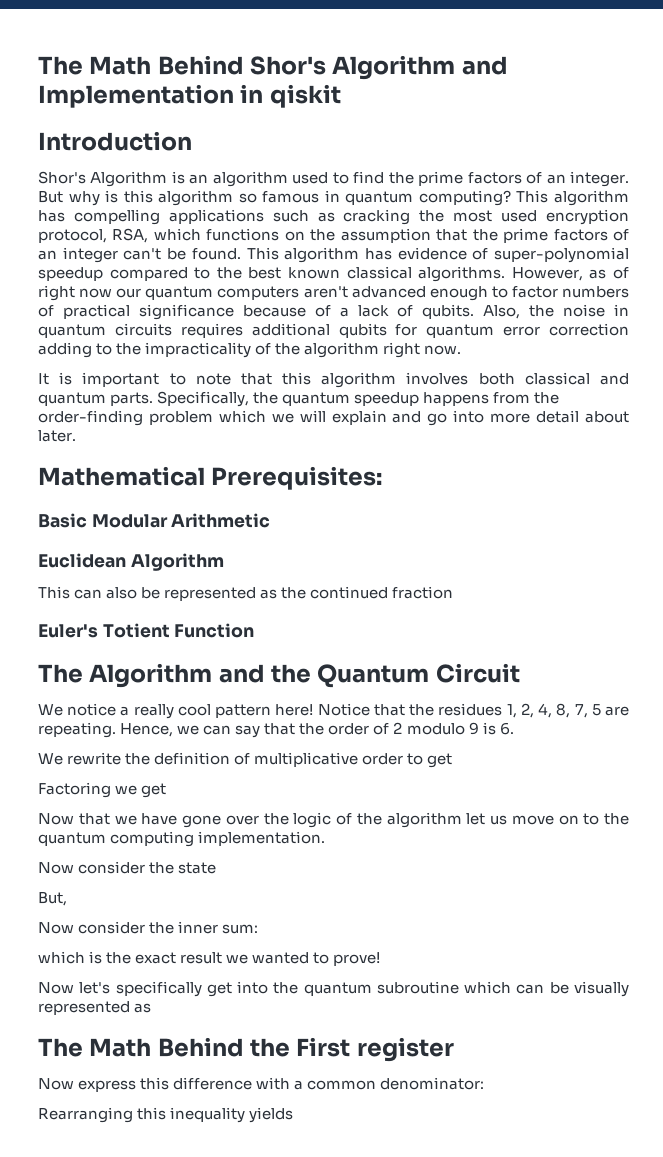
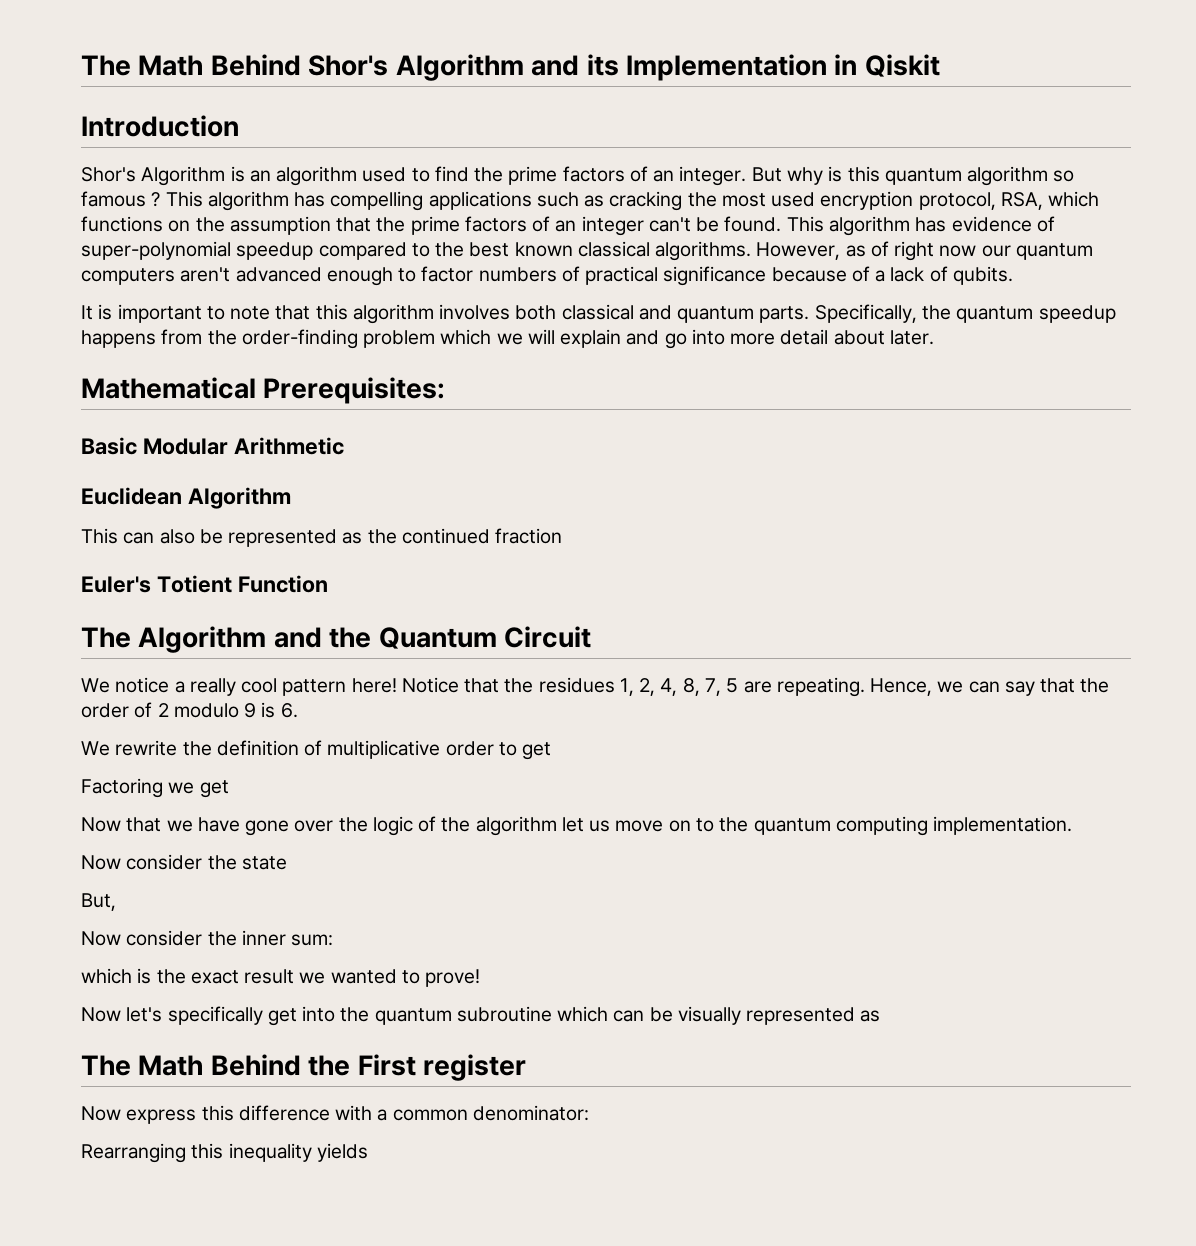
- The Math Behind Shor's Algorithm and Implementation in qiskit
+ The Math Behind Shor's Algorithm and its Implementation in Qiskit
- But why is this algorithm so famous in quantum computing?
+ But why is this quantum algorithm so famous ?
- Also, the noise in quantum circuits requires additional qubits for quantum error correction adding to the impracticality of the algorithm right now.

